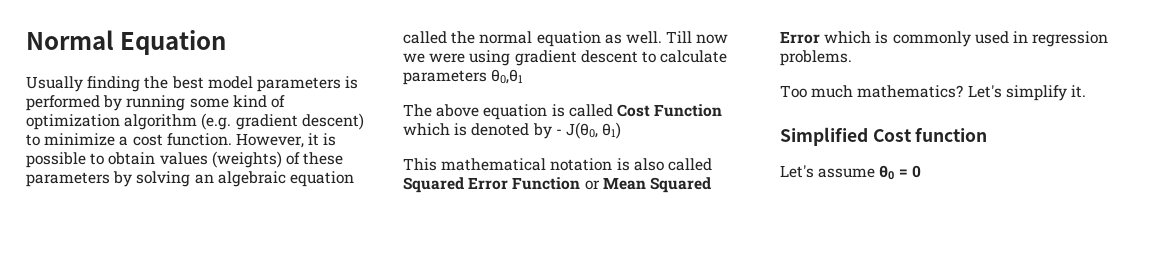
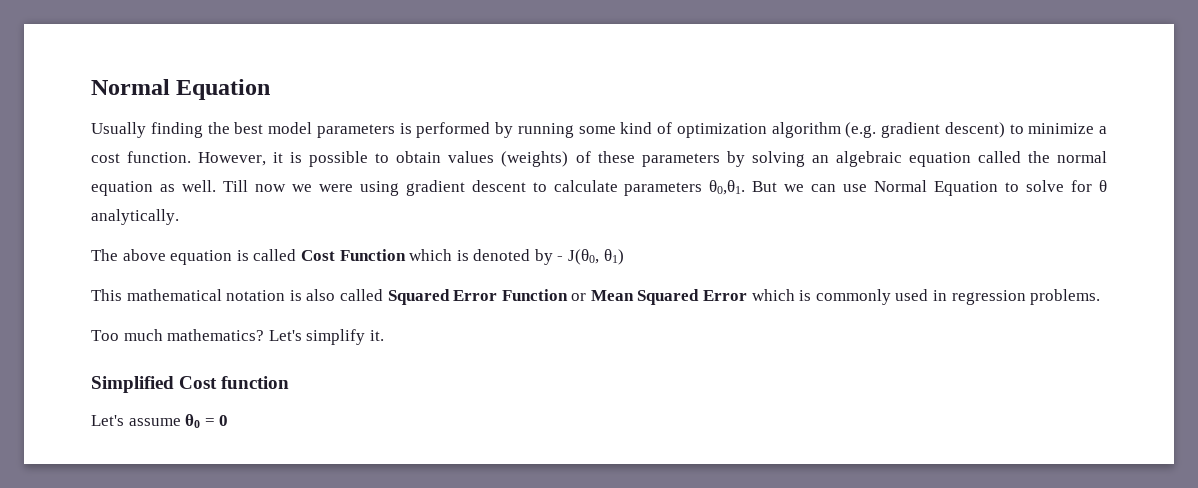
- Till now we were using gradient descent to calculate parameters θ0,θ1
+ Till now we were using gradient descent to calculate parameters θ0,θ1. But we can use Normal Equation to solve for θ analytically.

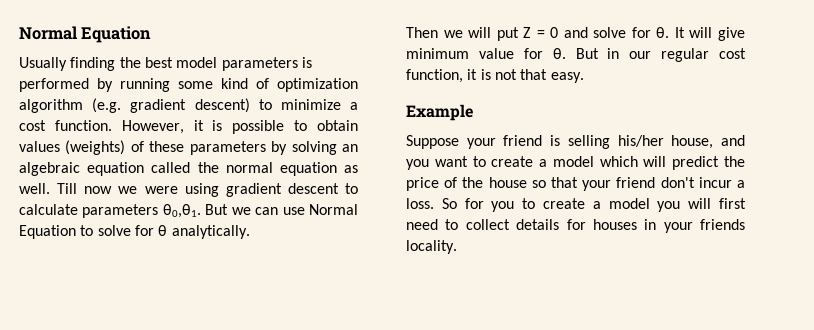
- The above equation is called Cost Function which is denoted by - J(θ0, θ1)
- This mathematical notation is also called Squared Error Function or Mean Squared Error which is commonly used in regression problems.
- Too much mathematics? Let's simplify it.
- Simplified Cost function
- Let's assume θ0 = 0
+ Then we will put Z = 0 and solve for θ. It will give minimum value for θ. But in our regular cost function, it is not that easy.
+ Example
+ Suppose your friend is selling his/her house, and you want to create a model which will predict the price of the house so that your friend don't incur a loss. So for you to create a model you will first need to collect details for houses in your friends locality.

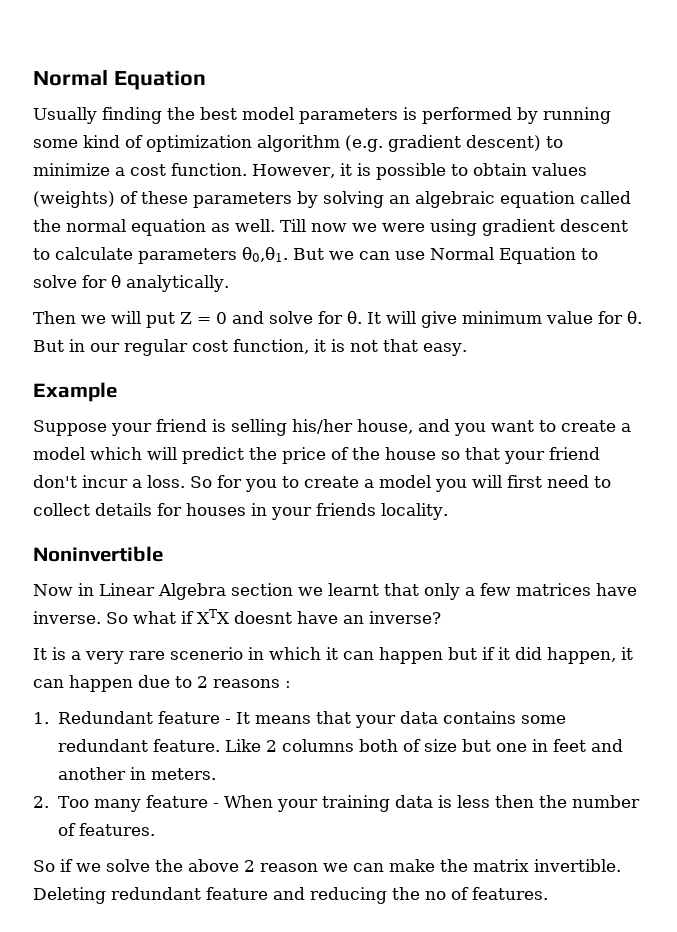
+ Noninvertible
+ Now in Linear Algebra section we learnt that only a few matrices have inverse. So what if XTX doesnt have an inverse?
+ It is a very rare scenerio in which it can happen but if it did happen, it can happen due to 2 reasons :
+ 1. Redundant feature - It means that your data contains some redundant feature. Like 2 columns both of size but one in feet and another in meters.
+ 2. Too many feature - When your training data is less then the number of features.
+ So if we solve the above 2 reason we can make the matrix invertible. Deleting redundant feature and reducing the no of features.

